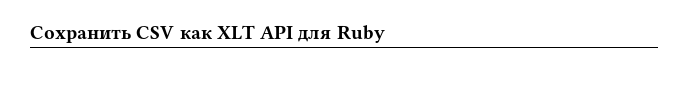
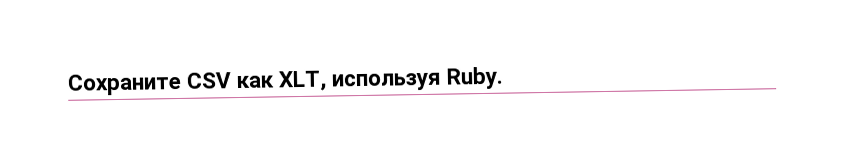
- Сохранить CSV как XLT API для Ruby
+ Сохраните CSV как XLT, используя Ruby.

